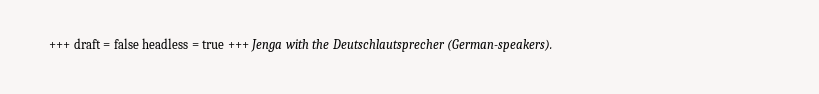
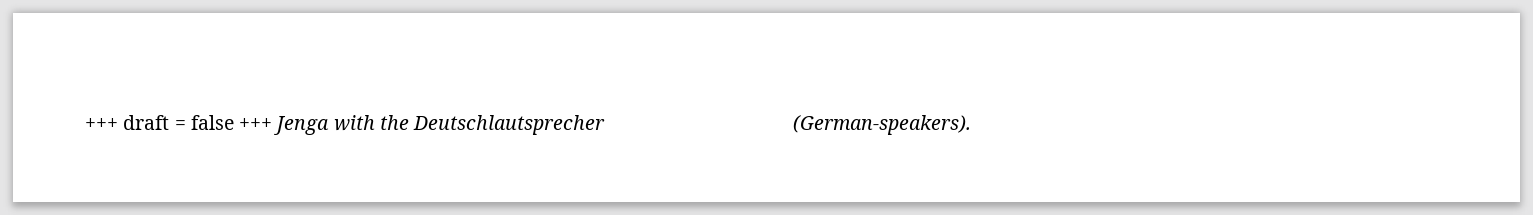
- +++ draft = false headless = true +++ Jenga with the Deutschlautsprecher (German-speakers).
+ +++ draft = false +++ Jenga with the Deutschlautsprecher (German-speakers).

